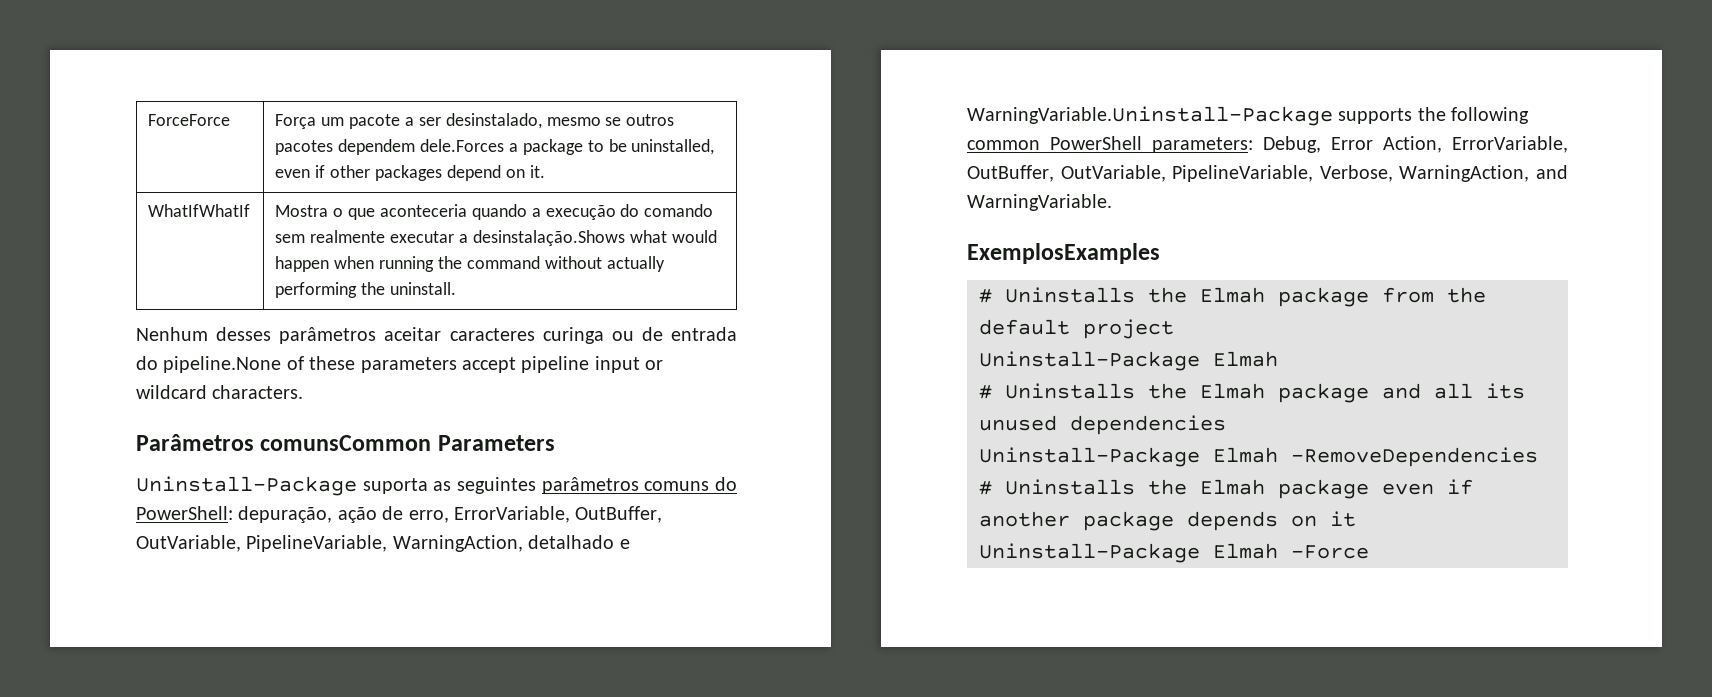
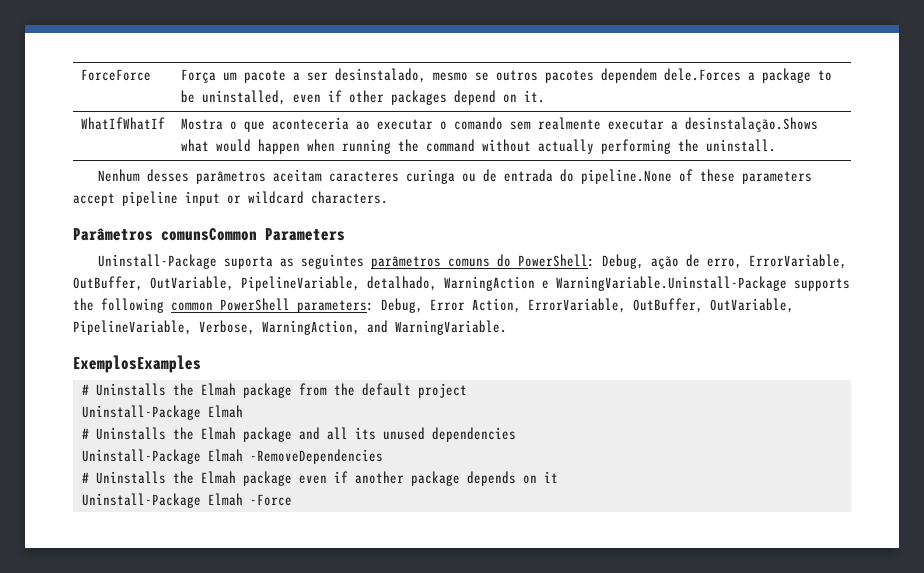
- WhatIfWhatIf | Mostra o que aconteceria quando a execução do comando sem realmente executar a desinstalação.Shows what would happen when running the command without actually performing the uninstall.
+ WhatIfWhatIf | Mostra o que aconteceria ao executar o comando sem realmente executar a desinstalação.Shows what would happen when running the command without actually performing the uninstall.
- Nenhum desses parâmetros aceitar caracteres curinga ou de entrada do pipeline.None of these parameters accept pipeline input or wildcard characters.
+ Nenhum desses parâmetros aceitam caracteres curinga ou de entrada do pipeline.None of these parameters accept pipeline input or wildcard characters.
- Uninstall-Package suporta as seguintes parâmetros comuns do PowerShell: depuração, ação de erro, ErrorVariable, OutBuffer, OutVariable, PipelineVariable, WarningAction, detalhado e WarningVariable.Uninstall-Package supports the following common PowerShell parameters: Debug, Error Action, ErrorVariable, OutBuffer, OutVariable, PipelineVariable, Verbose, WarningAction, and WarningVariable.
+ Uninstall-Package suporta as seguintes parâmetros comuns do PowerShell: Debug, ação de erro, ErrorVariable, OutBuffer, OutVariable, PipelineVariable, detalhado, WarningAction e WarningVariable.Uninstall-Package supports the following common PowerShell parameters: Debug, Error Action, ErrorVariable, OutBuffer, OutVariable, PipelineVariable, Verbose, WarningAction, and WarningVariable.

